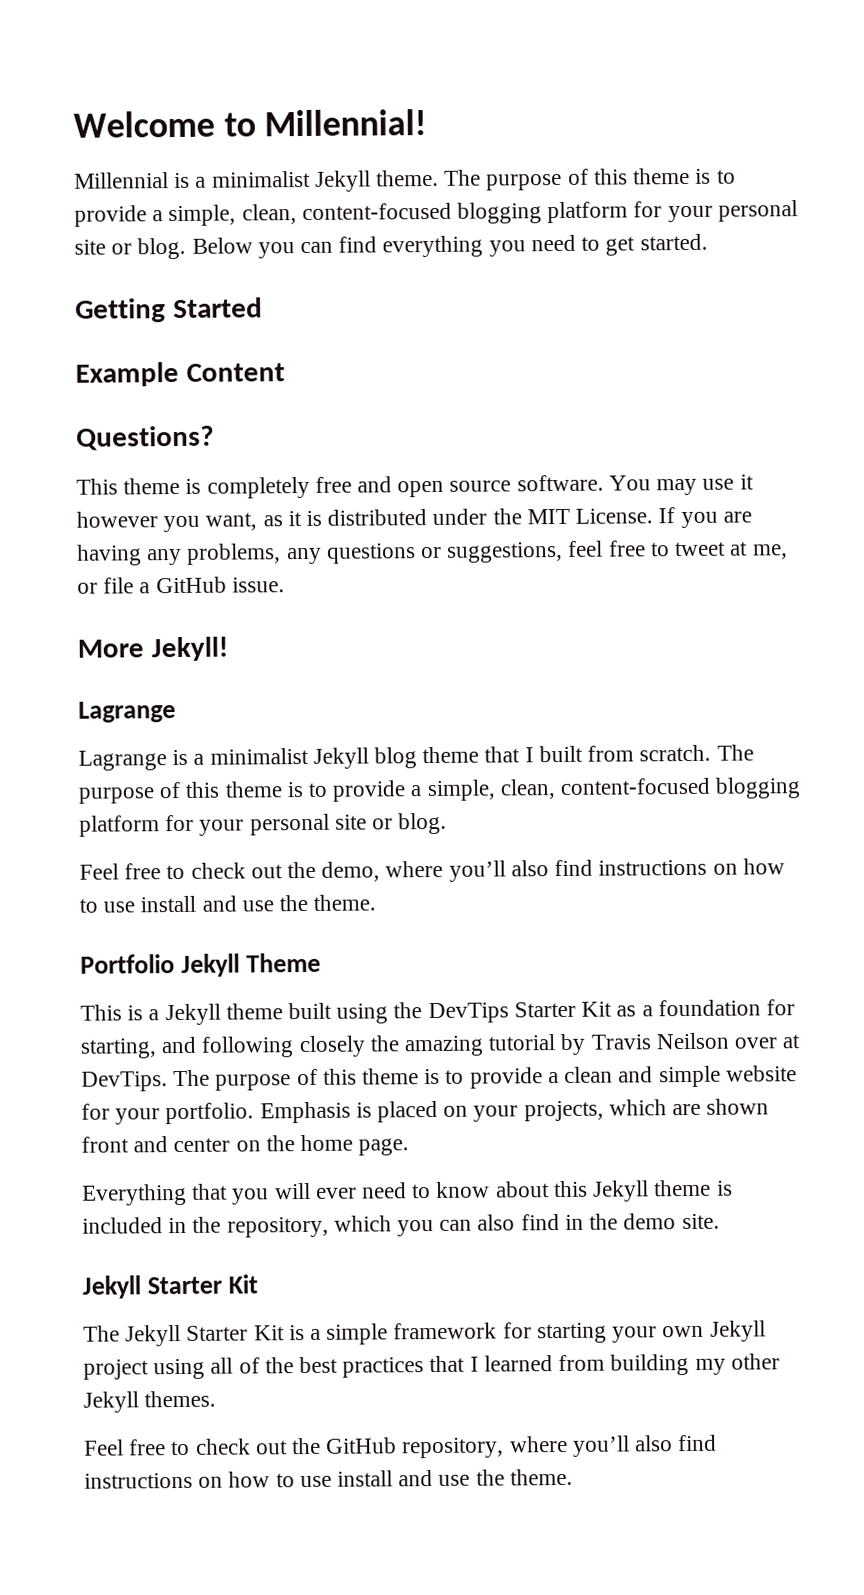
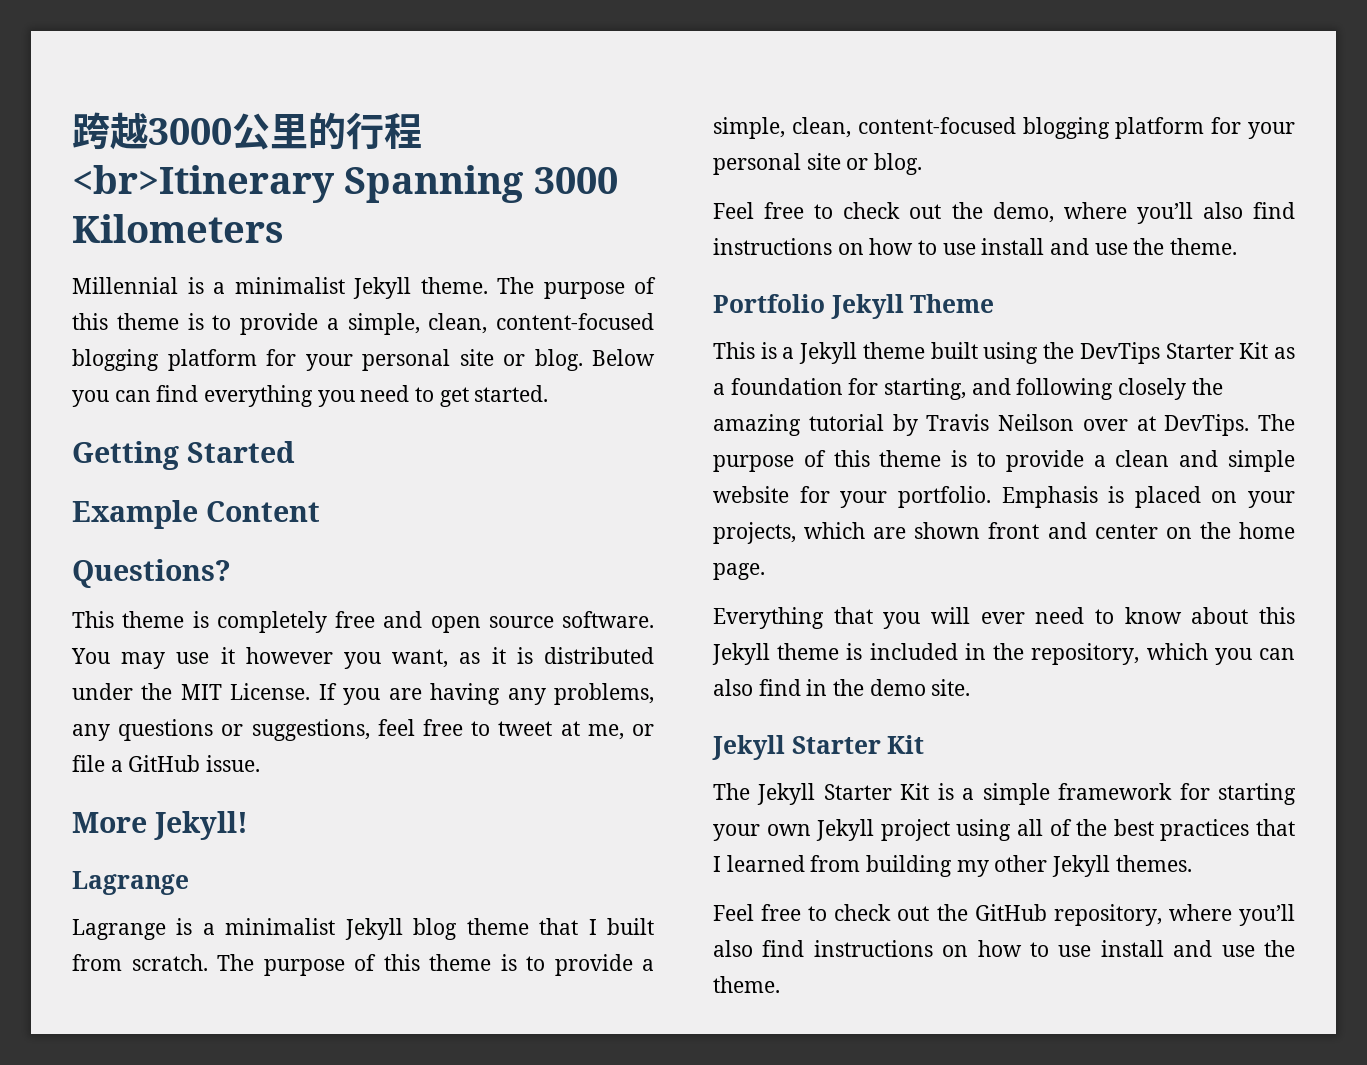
- Welcome to Millennial!
+ 跨越3000公里的行程<br>Itinerary Spanning 3000 Kilometers

